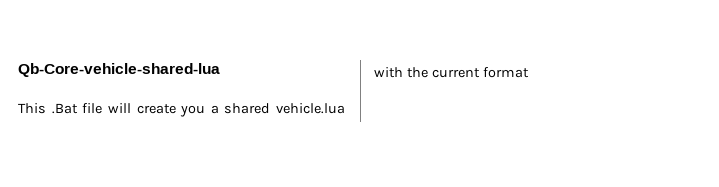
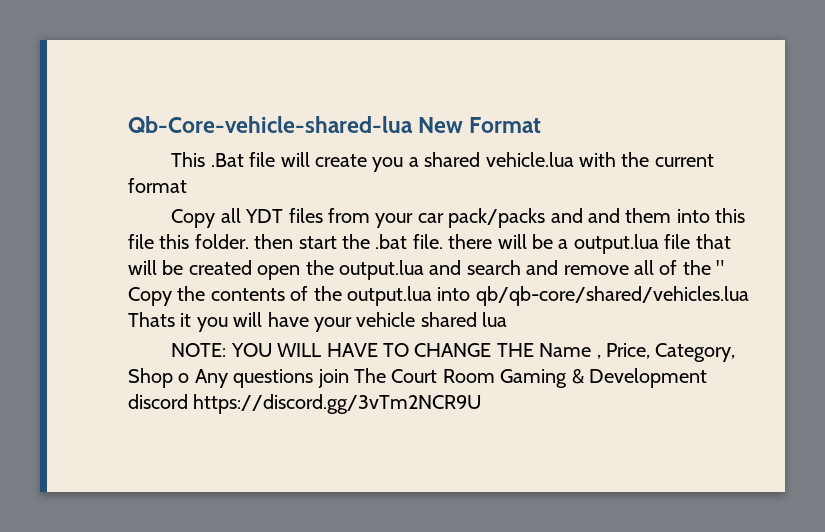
- Qb-Core-vehicle-shared-lua
+ Qb-Core-vehicle-shared-lua New Format
+ Copy all YDT files from your car pack/packs and and them into this file this folder. then start the .bat file. there will be a output.lua file that will be created open the output.lua and search and remove all of the " Copy the contents of the output.lua into qb/qb-core/shared/vehicles.lua Thats it you will have your vehicle shared lua
+ NOTE: YOU WILL HAVE TO CHANGE THE Name , Price, Category, Shop o Any questions join The Court Room Gaming & Development discord https://discord.gg/3vTm2NCR9U

